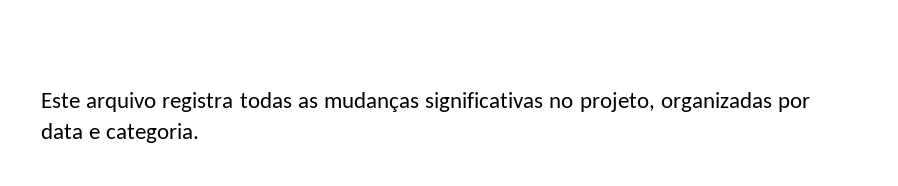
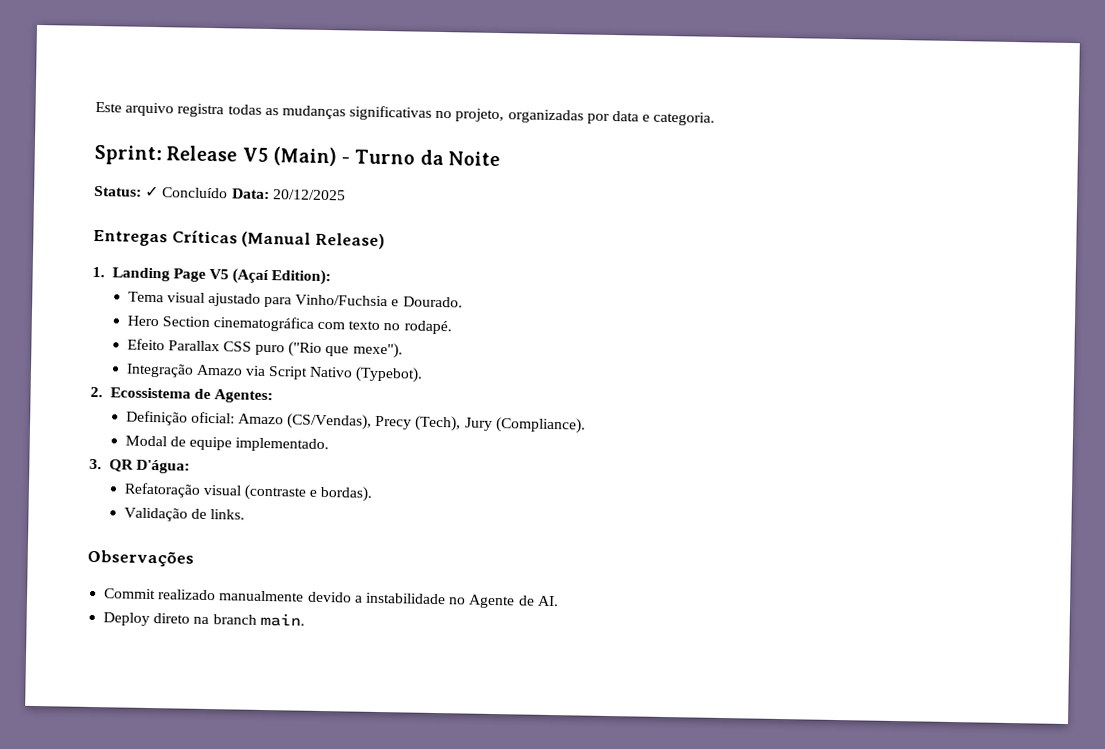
+ Sprint: Release V5 (Main) - Turno da Noite
+ Status: ✓ Concluído Data: 20/12/2025
+ Entregas Críticas (Manual Release)
+ 1. Landing Page V5 (Açaí Edition):
+ Tema visual ajustado para Vinho/Fuchsia e Dourado.
+ Hero Section cinematográfica com texto no rodapé.
+ Efeito Parallax CSS puro ("Rio que mexe").
+ Integração Amazo via Script Nativo (Typebot).
+ 2. Ecossistema de Agentes:
+ Definição oficial: Amazo (CS/Vendas), Precy (Tech), Jury (Compliance).
+ Modal de equipe implementado.
+ 3. QR D'água:
+ Refatoração visual (contraste e bordas).
+ Validação de links.
+ Observações
+ Commit realizado manualmente devido a instabilidade no Agente de AI.
+ Deploy direto na branch main.

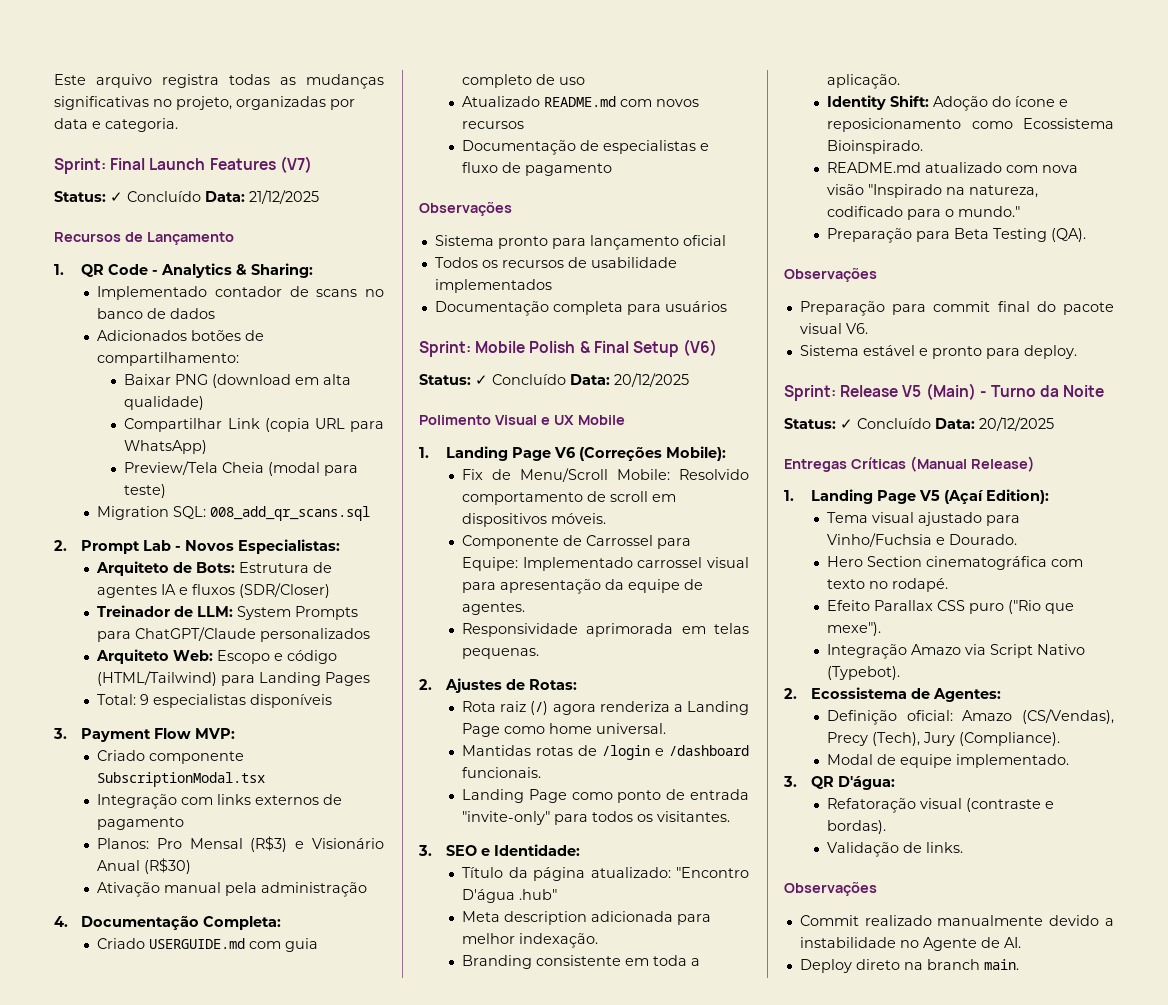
+ Sprint: Final Launch Features (V7)
+ Status: ✓ Concluído Data: 21/12/2025
+ Recursos de Lançamento
+ 1. QR Code - Analytics & Sharing:
+ Implementado contador de scans no banco de dados
+ Adicionados botões de compartilhamento:
+ Baixar PNG (download em alta qualidade)
+ Compartilhar Link (copia URL para WhatsApp)
+ Preview/Tela Cheia (modal para teste)
+ Migration SQL: 008_add_qr_scans.sql
+ 2. Prompt Lab - Novos Especialistas:
+ Arquiteto de Bots: Estrutura de agentes IA e fluxos (SDR/Closer)
+ Treinador de LLM: System Prompts para ChatGPT/Claude personalizados
+ Arquiteto Web: Escopo e código (HTML/Tailwind) para Landing Pages
+ Total: 9 especialistas disponíveis
+ 3. Payment Flow MVP:
+ Criado componente SubscriptionModal.tsx
+ Integração com links externos de pagamento
+ Planos: Pro Mensal (R$3) e Visionário Anual (R$30)
+ Ativação manual pela administração
+ 4. Documentação Completa:
+ Criado USERGUIDE.md com guia completo de uso
+ Atualizado README.md com novos recursos
+ Documentação de especialistas e fluxo de pagamento
+ Observações
+ Sistema pronto para lançamento oficial
+ Todos os recursos de usabilidade implementados
+ Documentação completa para usuários
+ Sprint: Mobile Polish & Final Setup (V6)
+ Status: ✓ Concluído Data: 20/12/2025
+ Polimento Visual e UX Mobile
+ 1. Landing Page V6 (Correções Mobile):
+ Fix de Menu/Scroll Mobile: Resolvido comportamento de scroll em dispositivos móveis.
+ Componente de Carrossel para Equipe: Implementado carrossel visual para apresentação da equipe de agentes.
+ Responsividade aprimorada em telas pequenas.
+ 2. Ajustes de Rotas:
+ Rota raiz (/) agora renderiza a Landing Page como home universal.
+ Mantidas rotas de /login e /dashboard funcionais.
+ Landing Page como ponto de entrada "invite-only" para todos os visitantes.
+ 3. SEO e Identidade:
+ Título da página atualizado: "Encontro D'água .hub"
+ Meta description adicionada para melhor indexação.
+ Branding consistente em toda a aplicação.
+ Identity Shift: Adoção do ícone e reposicionamento como Ecossistema Bioinspirado.
+ README.md atualizado com nova visão "Inspirado na natureza, codificado para o mundo."
+ Preparação para Beta Testing (QA).
+ Observações
+ Preparação para commit final do pacote visual V6.
+ Sistema estável e pronto para deploy.

